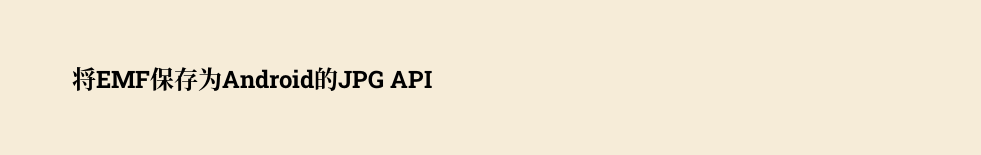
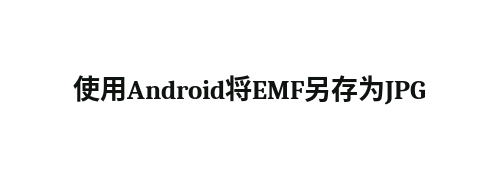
- 将EMF保存为Android的JPG API
+ 使用Android将EMF另存为JPG

